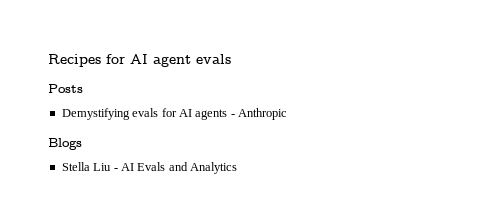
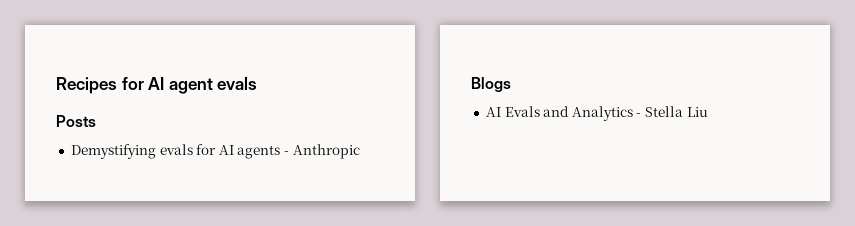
- Stella Liu - AI Evals and Analytics
+ AI Evals and Analytics - Stella Liu

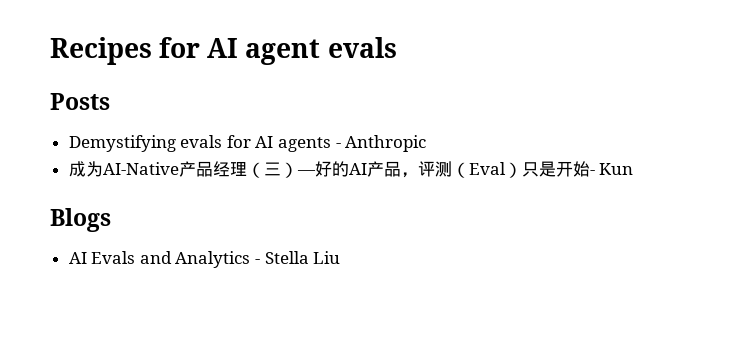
+ 成为AI-Native产品经理（三）—好的AI产品，评测（Eval）只是开始- Kun

